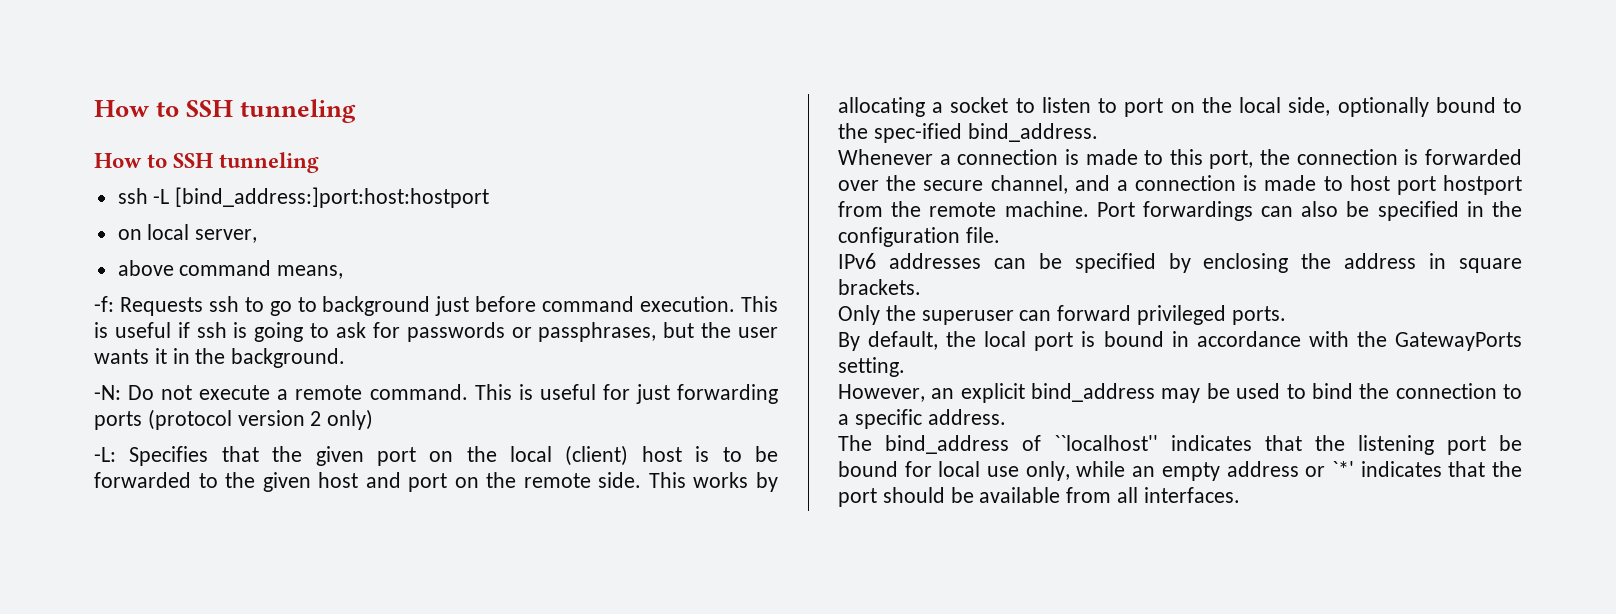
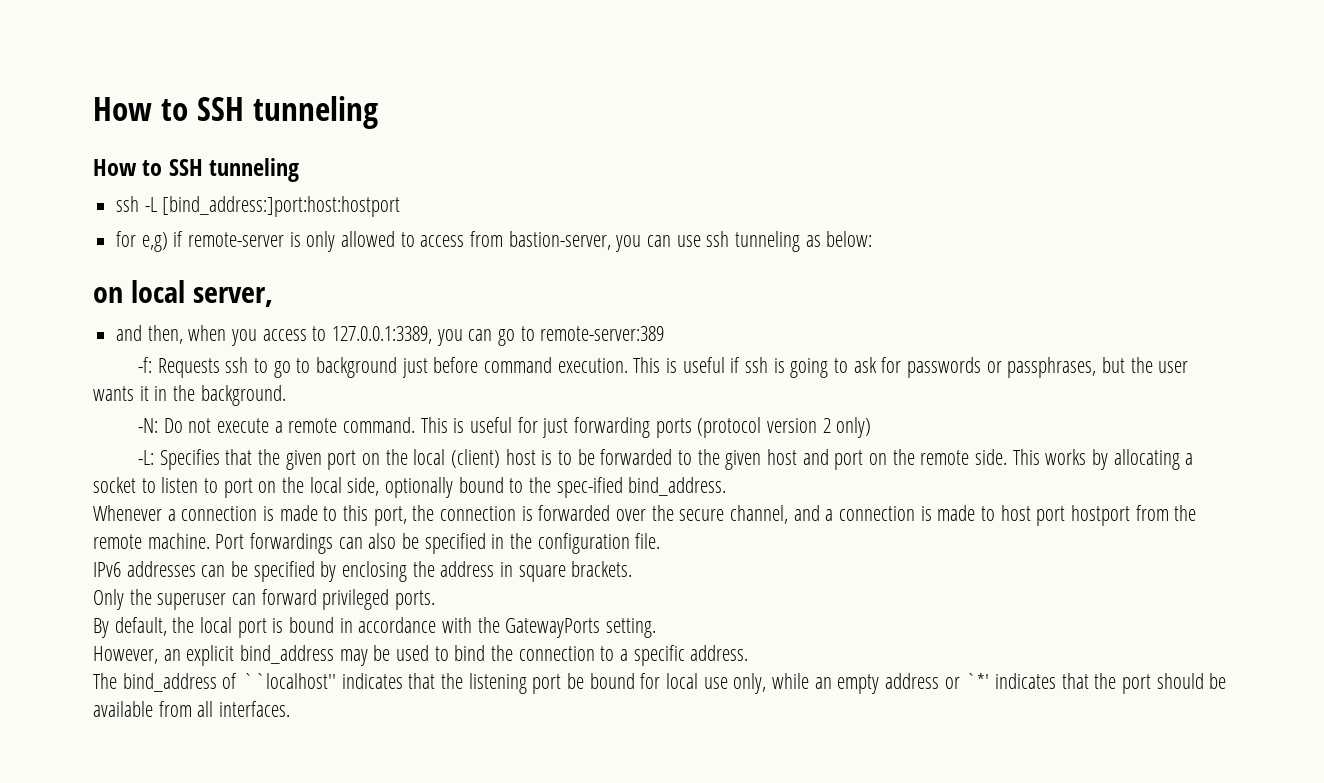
+ for e,g) if remote-server is only allowed to access from bastion-server, you can use ssh tunneling as below:
  on local server,
- above command means,
+ and then, when you access to 127.0.0.1:3389, you can go to remote-server:389

